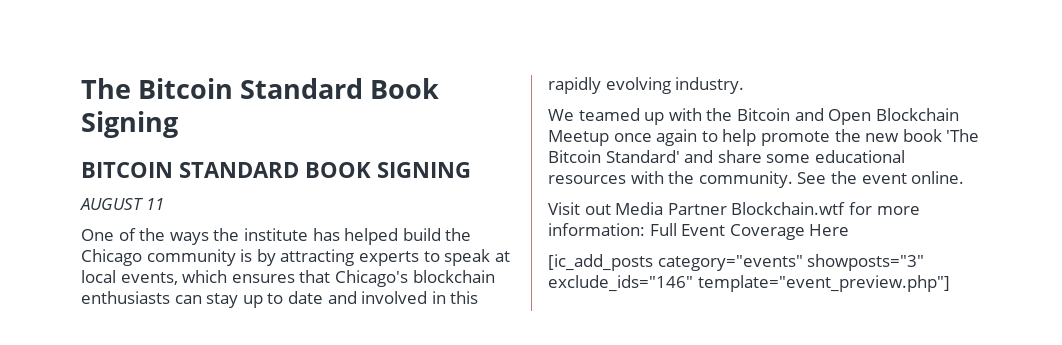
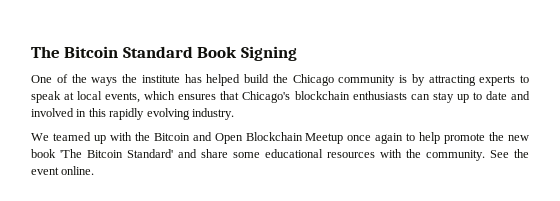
- BITCOIN STANDARD BOOK SIGNING
- AUGUST 11
- Visit out Media Partner Blockchain.wtf for more information: Full Event Coverage Here
- [ic_add_posts category="events" showposts="3" exclude_ids="146" template="event_preview.php"]

